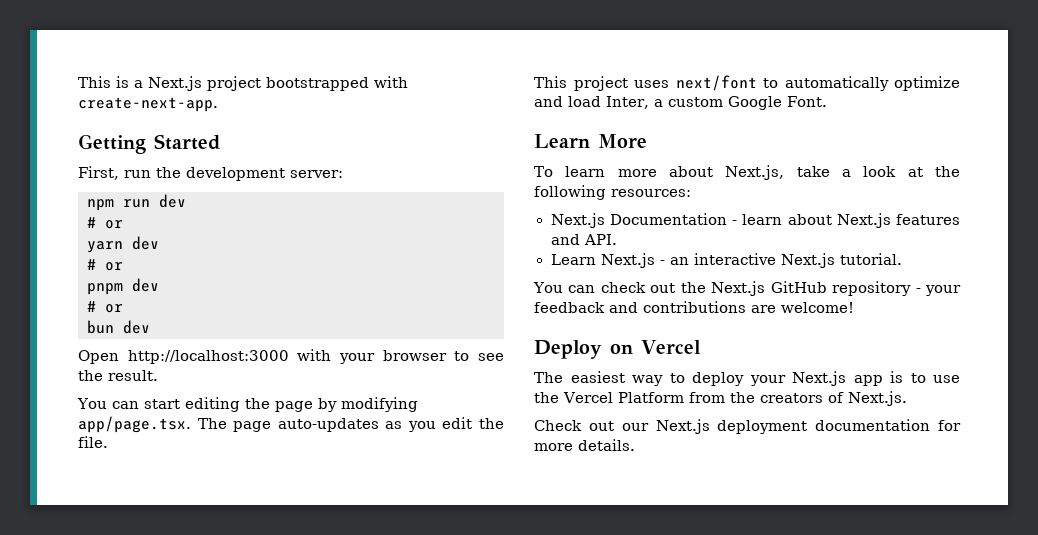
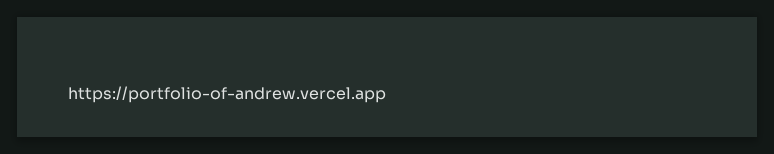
- This is a Next.js project bootstrapped with create-next-app.
- Getting Started
- First, run the development server:
- npm run dev
- # or
- yarn dev
- # or
- pnpm dev
- # or
- bun dev
- Open http://localhost:3000 with your browser to see the result.
- You can start editing the page by modifying app/page.tsx. The page auto-updates as you edit the file.
- This project uses next/font to automatically optimize and load Inter, a custom Google Font.
- Learn More
- To learn more about Next.js, take a look at the following resources:
- Next.js Documentation - learn about Next.js features and API.
- Learn Next.js - an interactive Next.js tutorial.
- You can check out the Next.js GitHub repository - your feedback and contributions are welcome!
- Deploy on Vercel
- The easiest way to deploy your Next.js app is to use the Vercel Platform from the creators of Next.js.
- Check out our Next.js deployment documentation for more details.
+ https://portfolio-of-andrew.vercel.app

